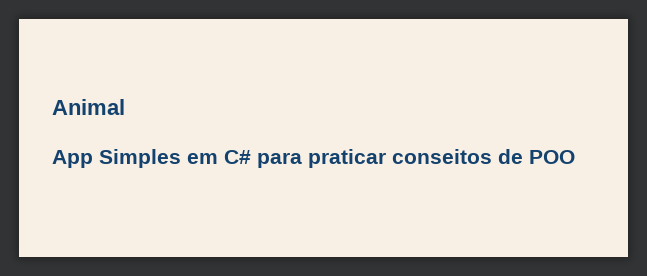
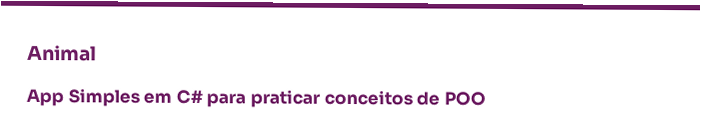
- App Simples em C# para praticar conseitos de POO
+ App Simples em C# para praticar conceitos de POO

